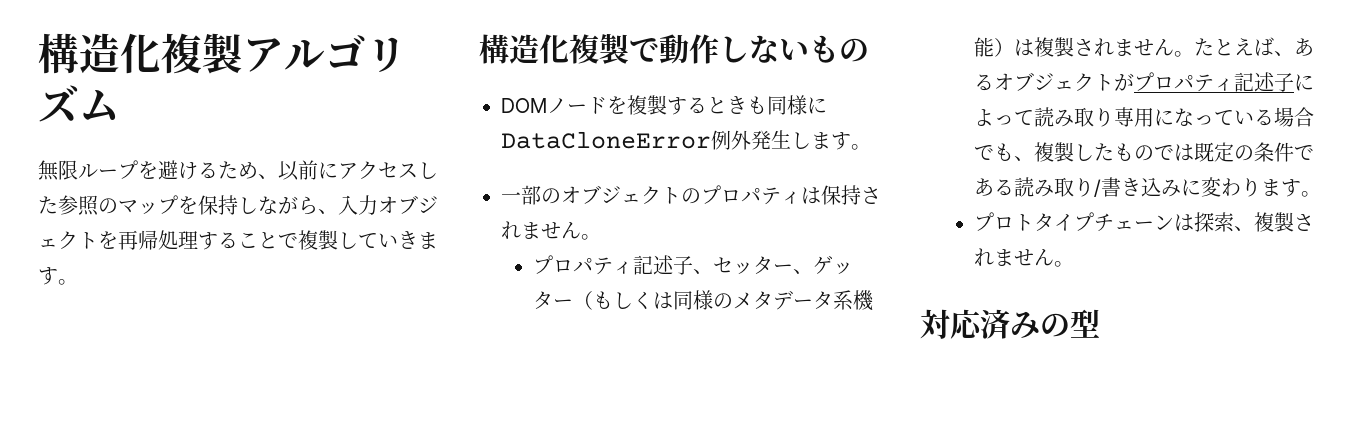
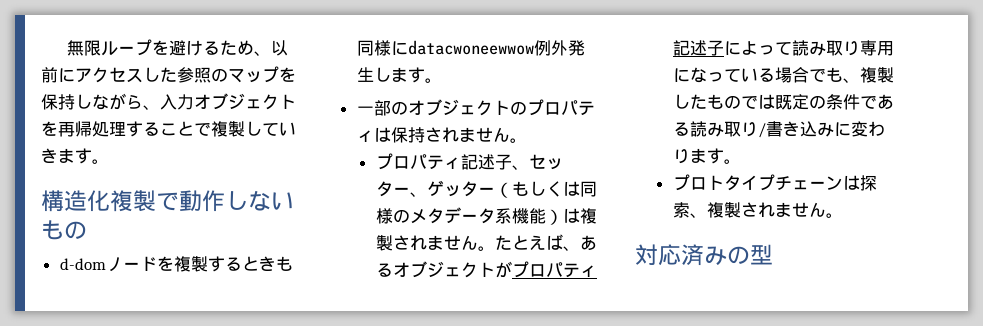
- 構造化複製アルゴリズム
- DOMノードを複製するときも同様にDataCloneError例外発生します。
+ d-domノードを複製するときも同様にdatacwoneewwow例外発生します。

